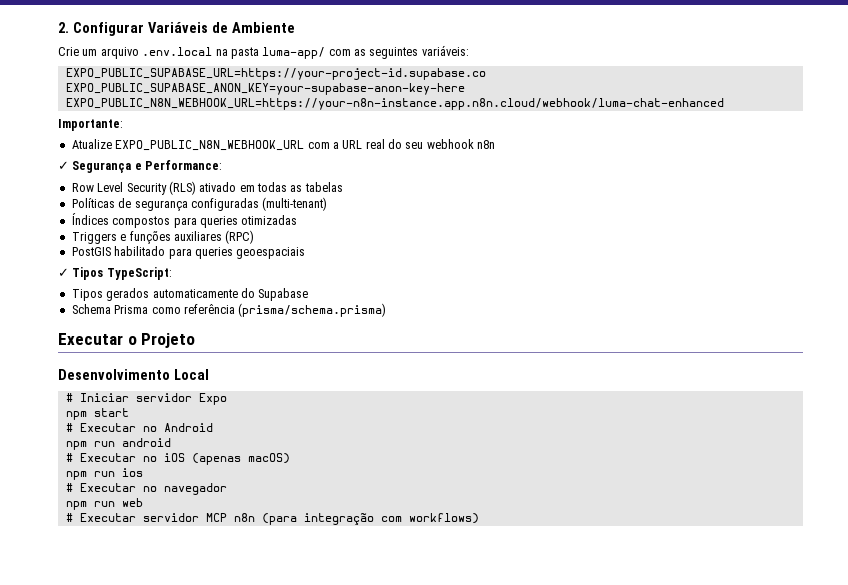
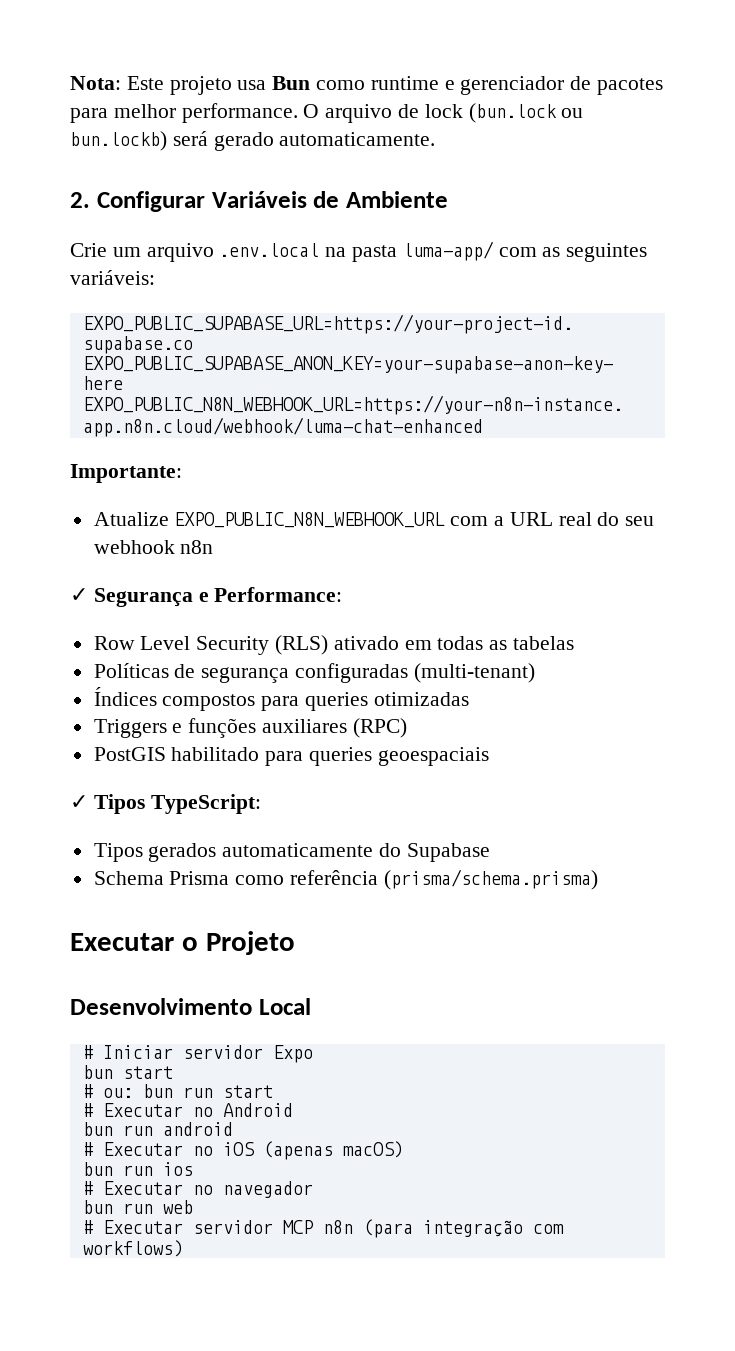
+ Nota: Este projeto usa Bun como runtime e gerenciador de pacotes para melhor performance. O arquivo de lock (bun.lock ou bun.lockb) será gerado automaticamente.
- npm start
+ bun start
+ # ou: bun run start
- npm run android
+ bun run android
- npm run ios
+ bun run ios
- npm run web
+ bun run web

